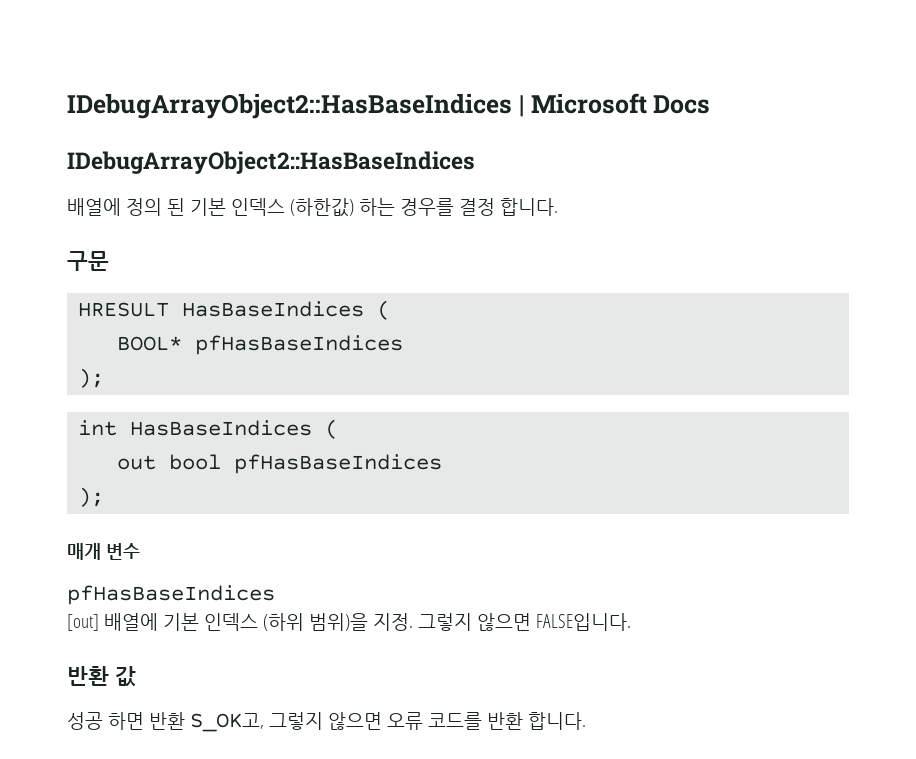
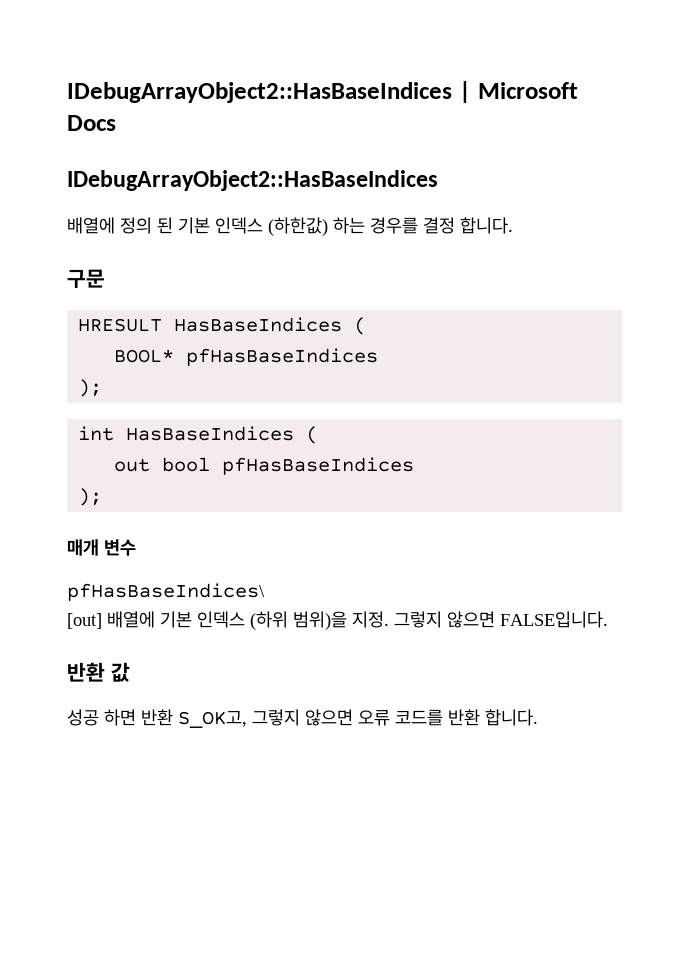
  매개 변수
- pfHasBaseIndices
+ pfHasBaseIndices\

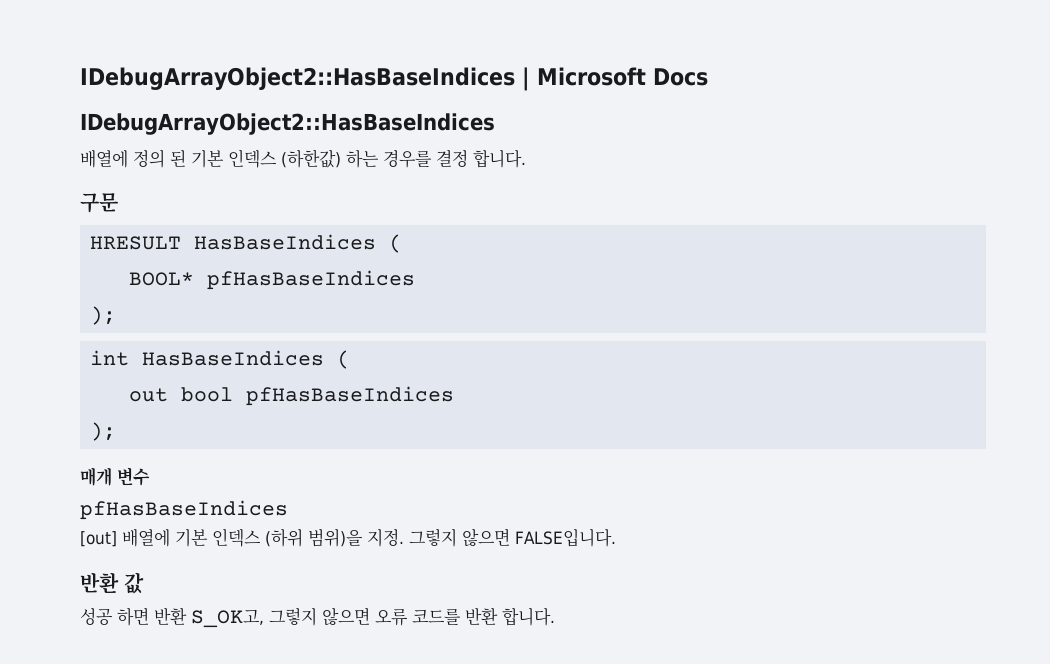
  매개 변수
- pfHasBaseIndices\
+ pfHasBaseIndices

